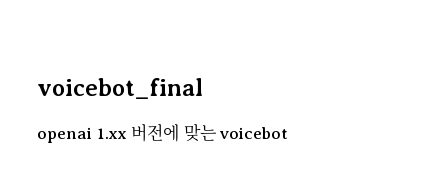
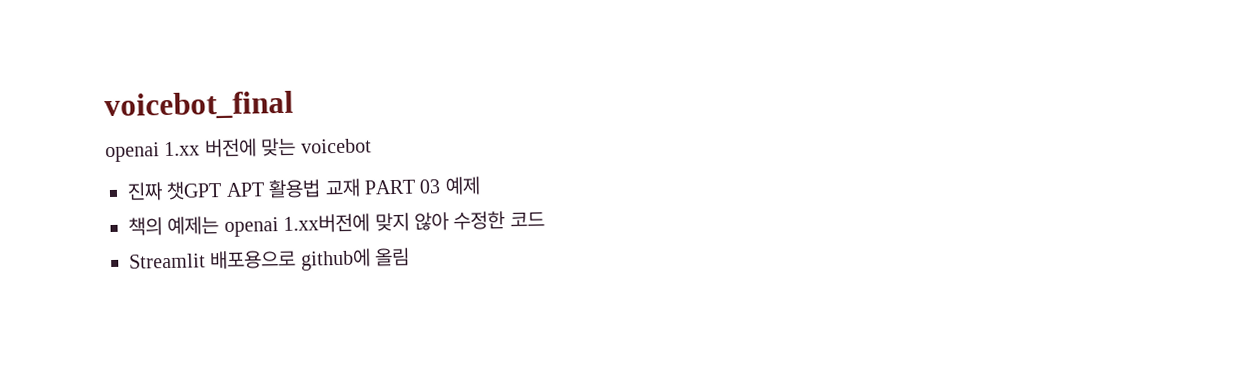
+ 진짜 챗GPT APT 활용법 교재 PART 03 예제
+ 책의 예제는 openai 1.xx버전에 맞지 않아 수정한 코드
+ Streamlit 배포용으로 github에 올림

